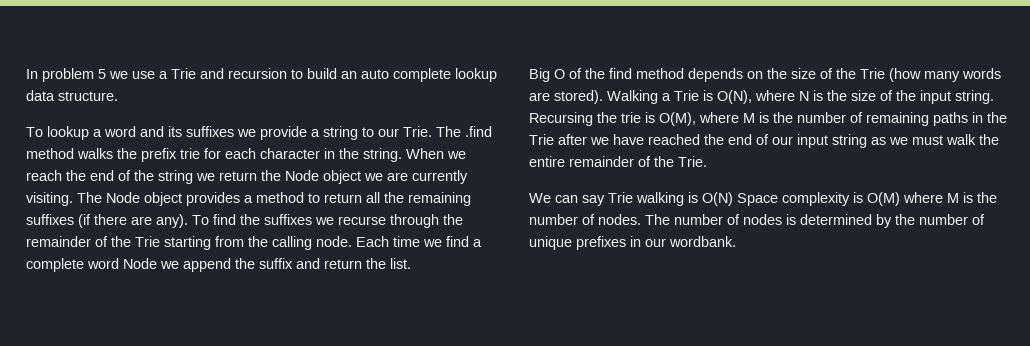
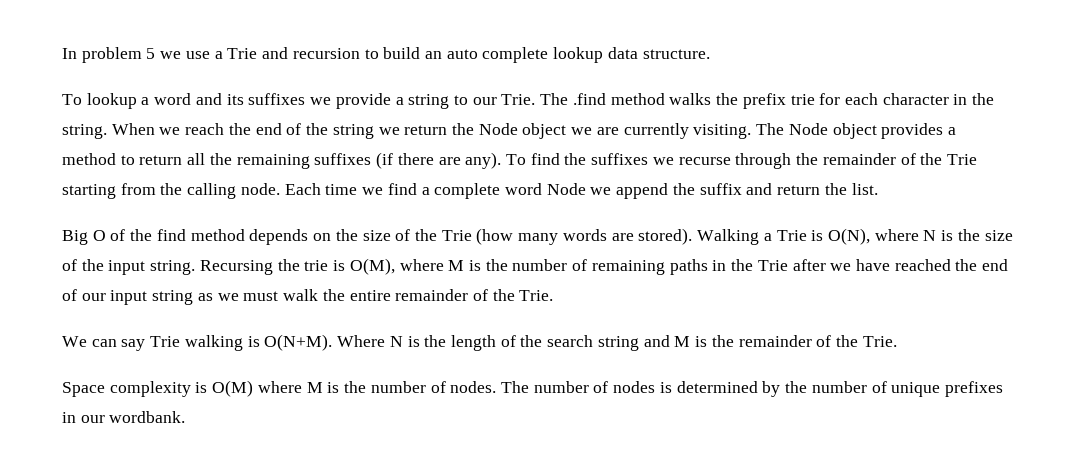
- We can say Trie walking is O(N) Space complexity is O(M) where M is the number of nodes.
+ We can say Trie walking is O(N+M). Where N is the length of the search string and M is the remainder of the Trie.
+ Space complexity is O(M) where M is the number of nodes.

